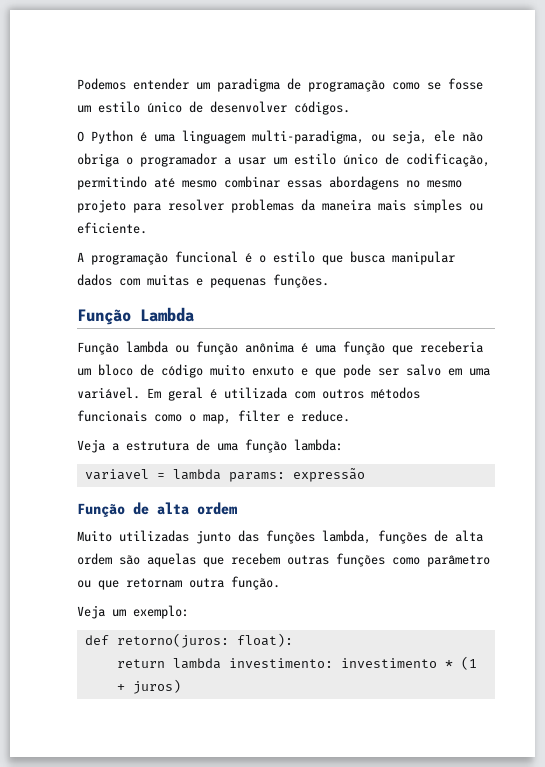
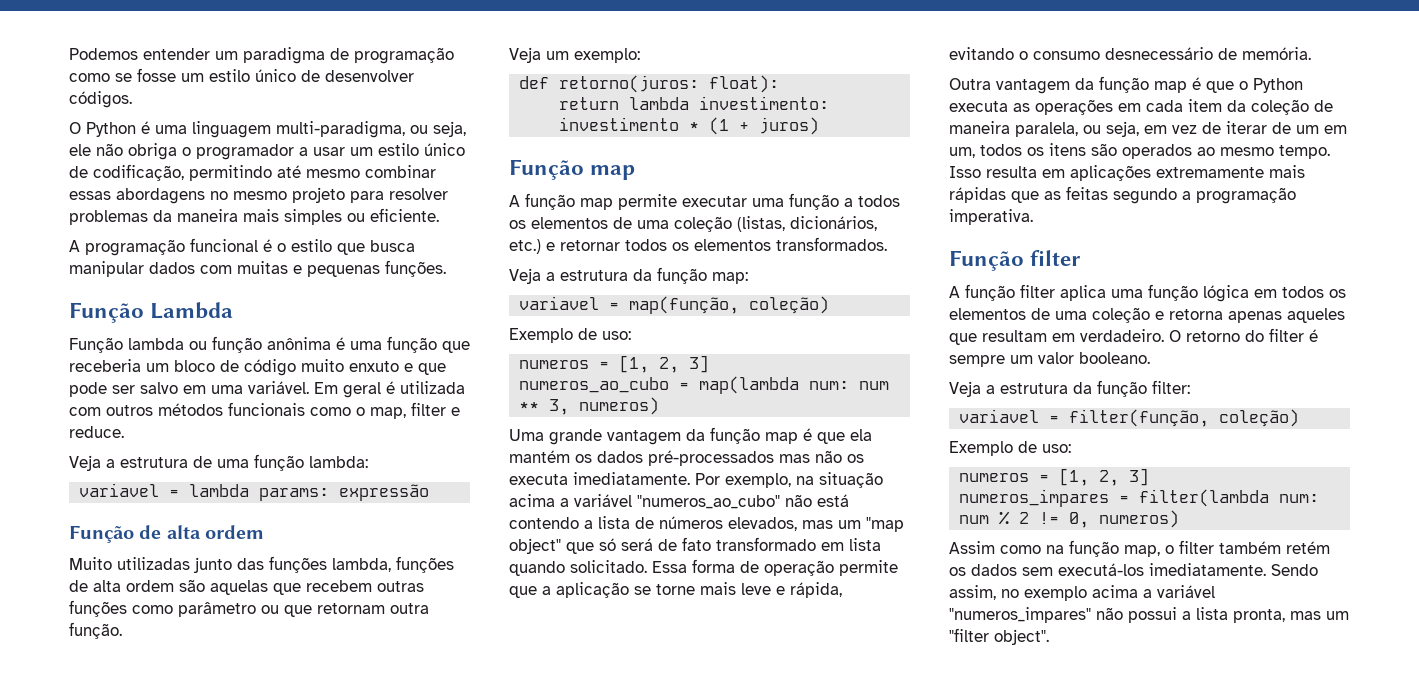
+ Função map
+ A função map permite executar uma função a todos os elementos de uma coleção (listas, dicionários, etc.) e retornar todos os elementos transformados.
+ Veja a estrutura da função map:
+ variavel = map(função, coleção)
+ Exemplo de uso:
+ numeros = [1, 2, 3]
+ numeros_ao_cubo = map(lambda num: num ** 3, numeros)
+ Uma grande vantagem da função map é que ela mantém os dados pré-processados mas não os executa imediatamente. Por exemplo, na situação acima a variável "numeros_ao_cubo" não está contendo a lista de números elevados, mas um "map object" que só será de fato transformado em lista quando solicitado. Essa forma de operação permite que a aplicação se torne mais leve e rápida, evitando o consumo desnecessário de memória.
+ Outra vantagem da função map é que o Python executa as operações em cada item da coleção de maneira paralela, ou seja, em vez de iterar de um em um, todos os itens são operados ao mesmo tempo. Isso resulta em aplicações extremamente mais rápidas que as feitas segundo a programação imperativa.
+ Função filter
+ A função filter aplica uma função lógica em todos os elementos de uma coleção e retorna apenas aqueles que resultam em verdadeiro. O retorno do filter é sempre um valor booleano.
+ Veja a estrutura da função filter:
+ variavel = filter(função, coleção)
+ Exemplo de uso:
+ numeros = [1, 2, 3]
+ numeros_impares = filter(lambda num: num % 2 != 0, numeros)
+ Assim como na função map, o filter também retém os dados sem executá-los imediatamente. Sendo assim, no exemplo acima a variável "numeros_impares" não possui a lista pronta, mas um "filter object".

